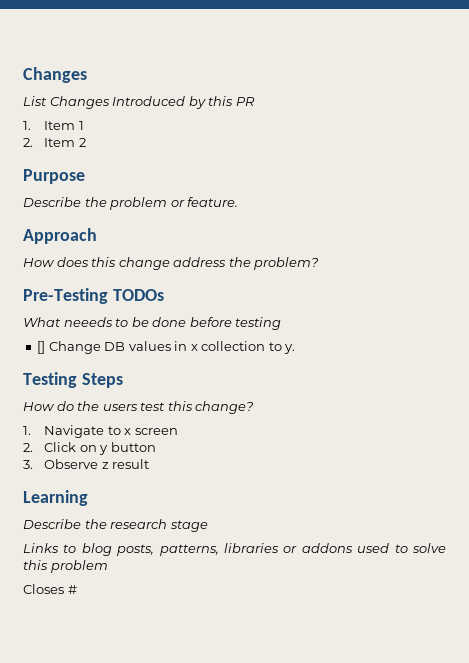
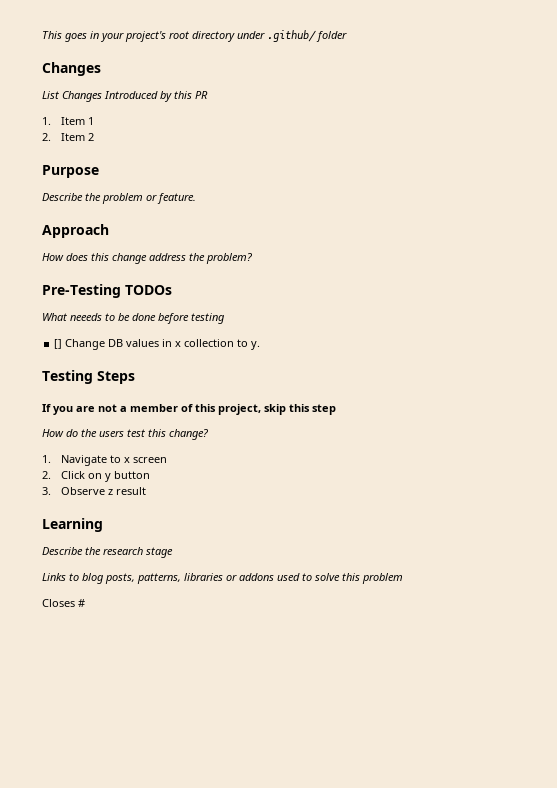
+ This goes in your project's root directory under .github/ folder
+ If you are not a member of this project, skip this step

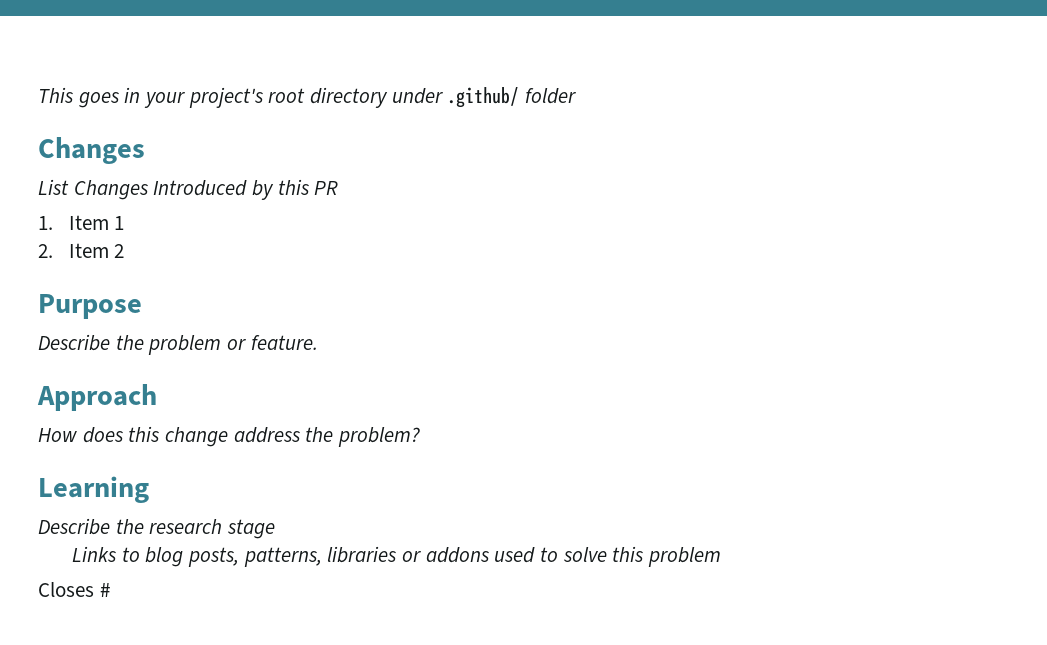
- Pre-Testing TODOs
- What neeeds to be done before testing
- [] Change DB values in x collection to y.
- Testing Steps
- If you are not a member of this project, skip this step
- How do the users test this change?
- 1. Navigate to x screen
- 2. Click on y button
- 3. Observe z result

